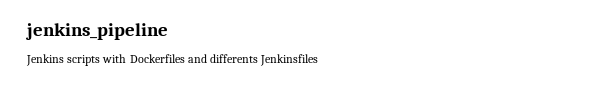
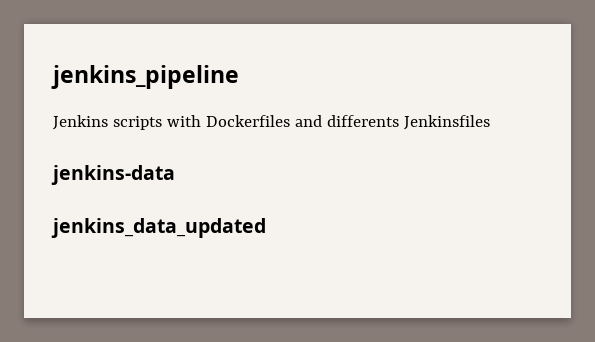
+ jenkins-data
+ jenkins_data_updated

